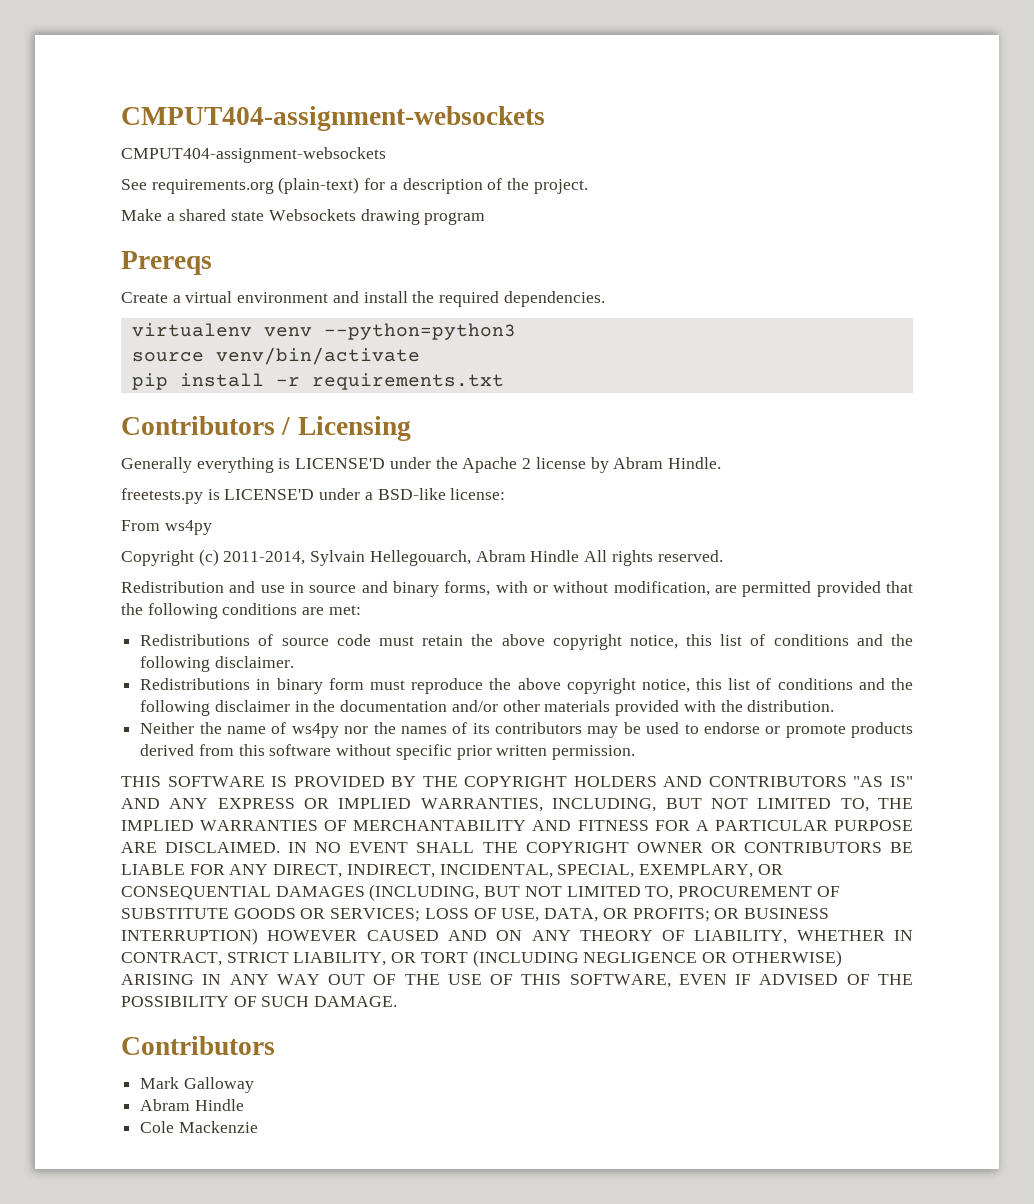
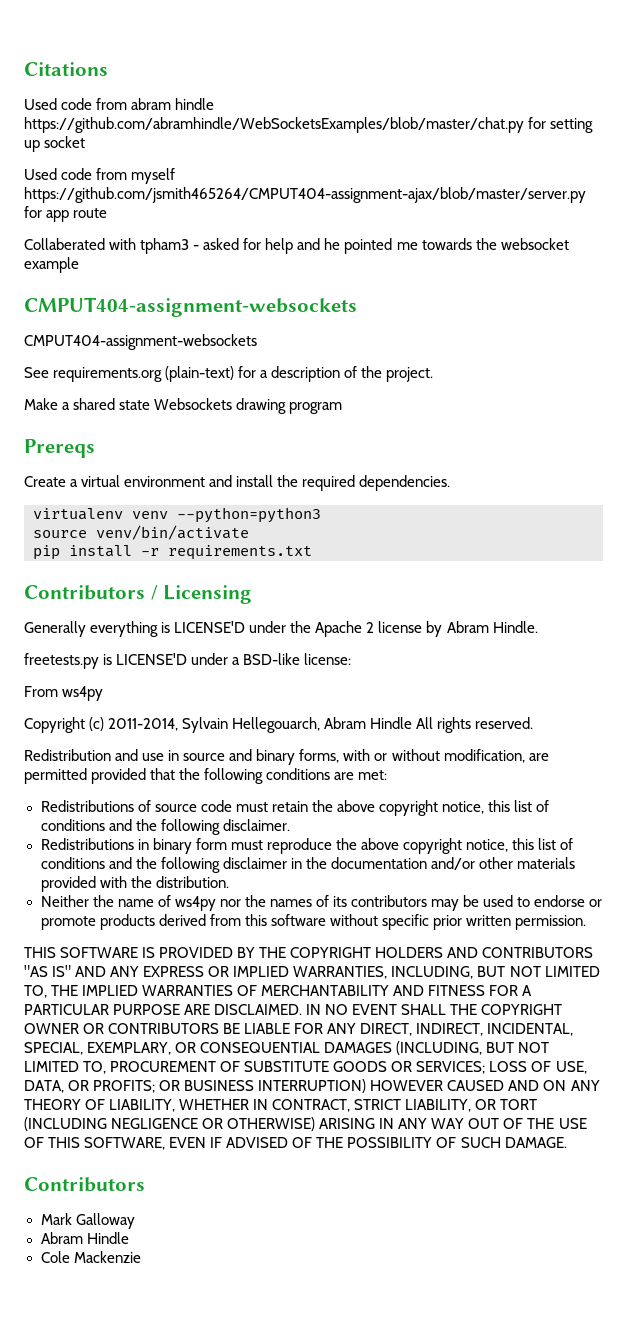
+ Citations
+ Used code from abram hindle https://github.com/abramhindle/WebSocketsExamples/blob/master/chat.py for setting up socket
+ Used code from myself https://github.com/jsmith465264/CMPUT404-assignment-ajax/blob/master/server.py for app route
+ Collaberated with tpham3 - asked for help and he pointed me towards the websocket example

